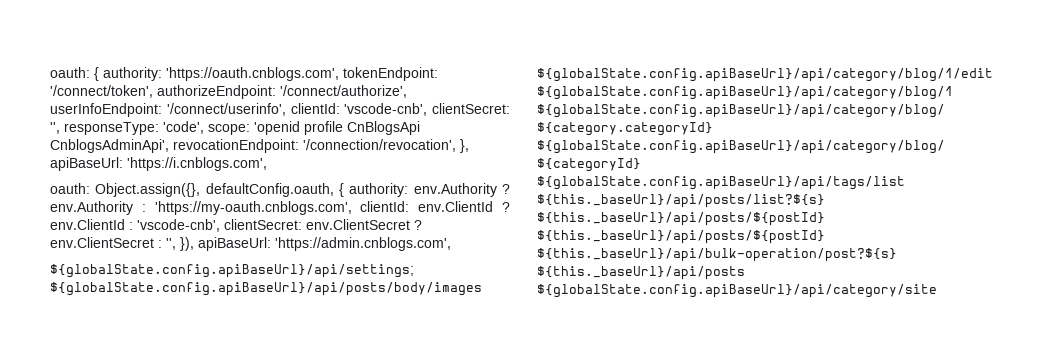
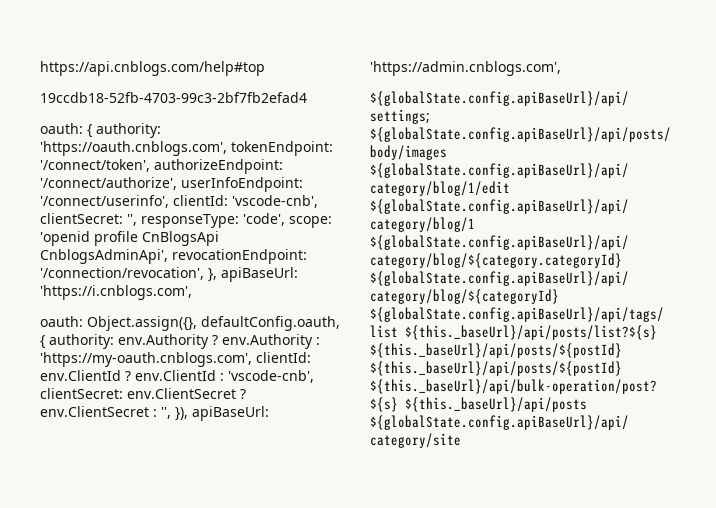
+ https://api.cnblogs.com/help#top
+ 19ccdb18-52fb-4703-99c3-2bf7fb2efad4

